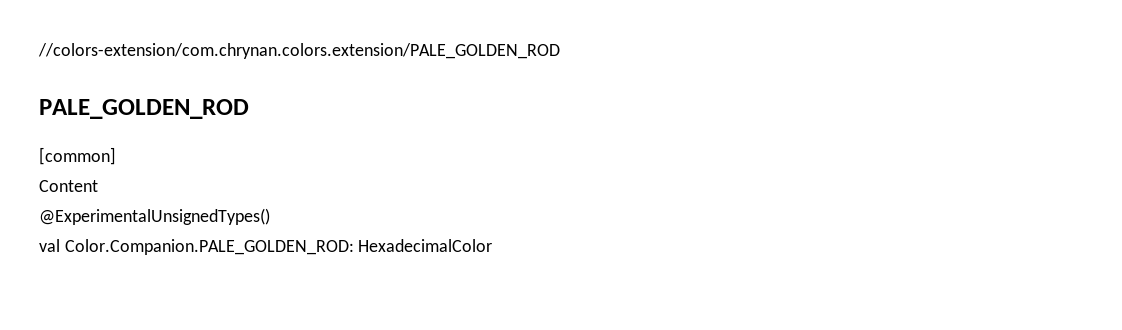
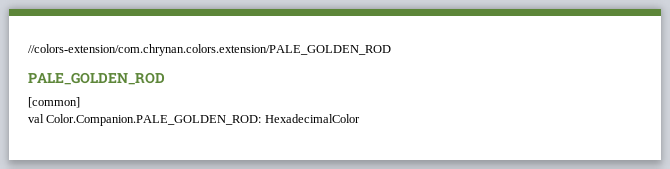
- Content
- @ExperimentalUnsignedTypes()

